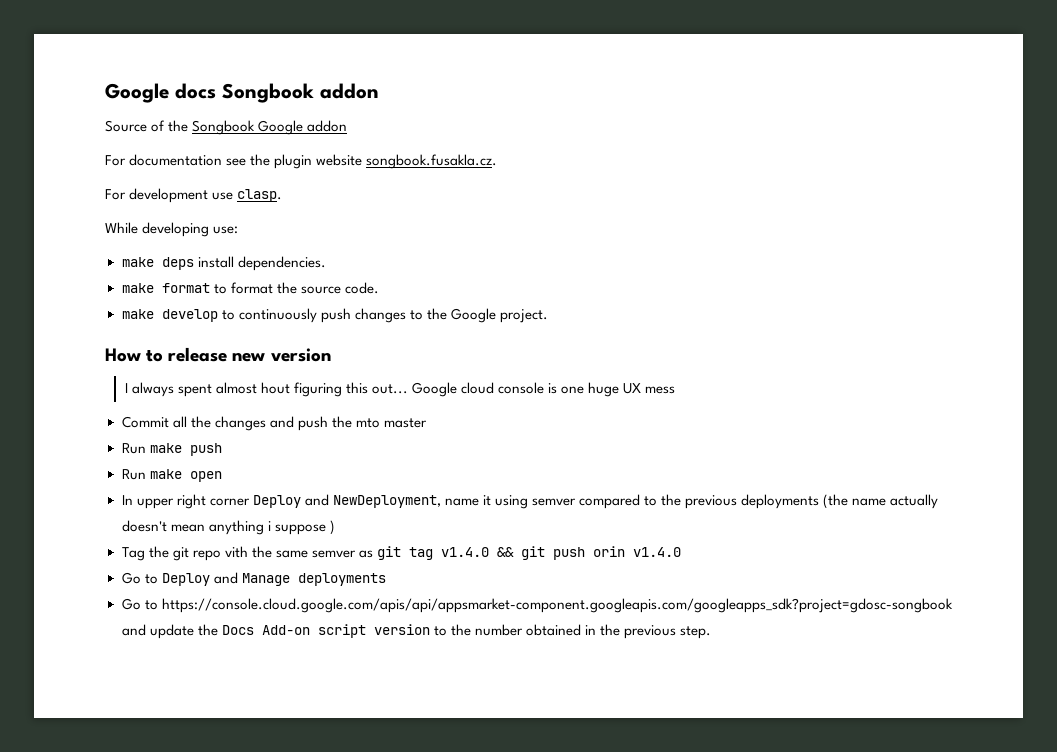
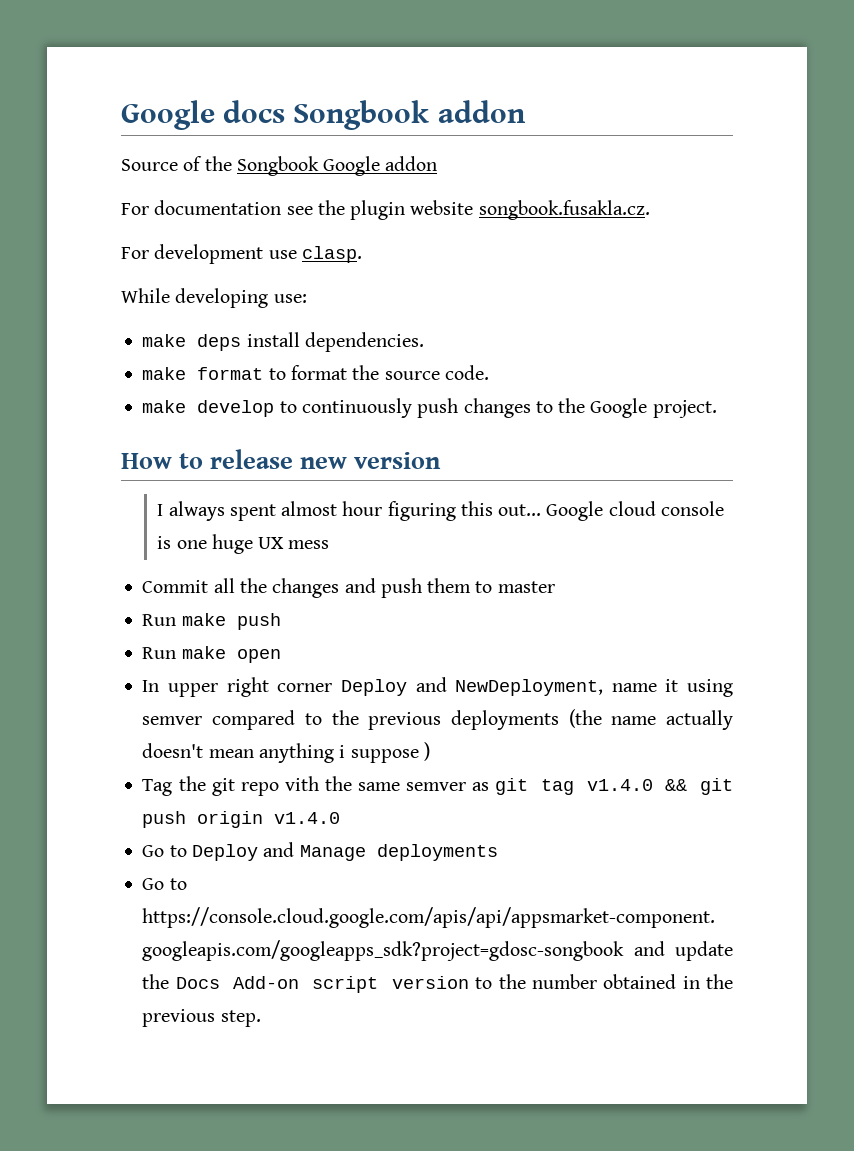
- I always spent almost hout figuring this out...
+ I always spent almost hour figuring this out...
- Commit all the changes and push the mto master
+ Commit all the changes and push them to master
- Tag the git repo vith the same semver as git tag v1.4.0 && git push orin v1.4.0
+ Tag the git repo vith the same semver as git tag v1.4.0 && git push origin v1.4.0

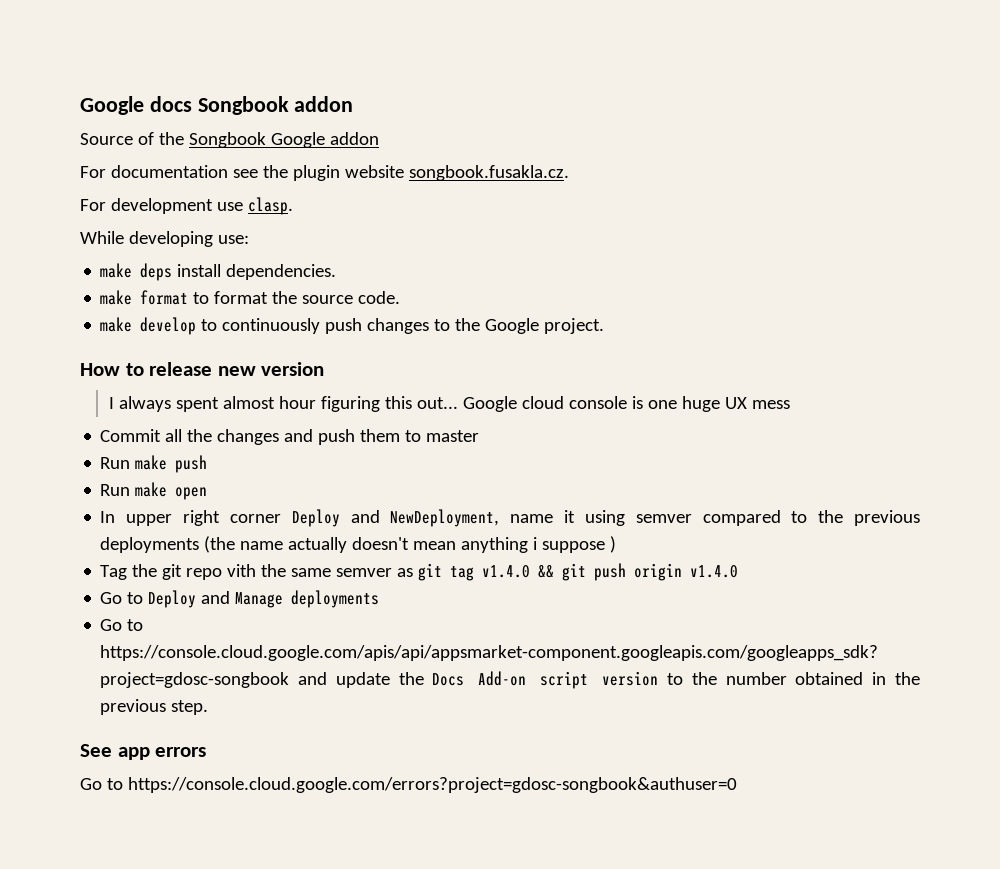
+ See app errors
+ Go to https://console.cloud.google.com/errors?project=gdosc-songbook&authuser=0

